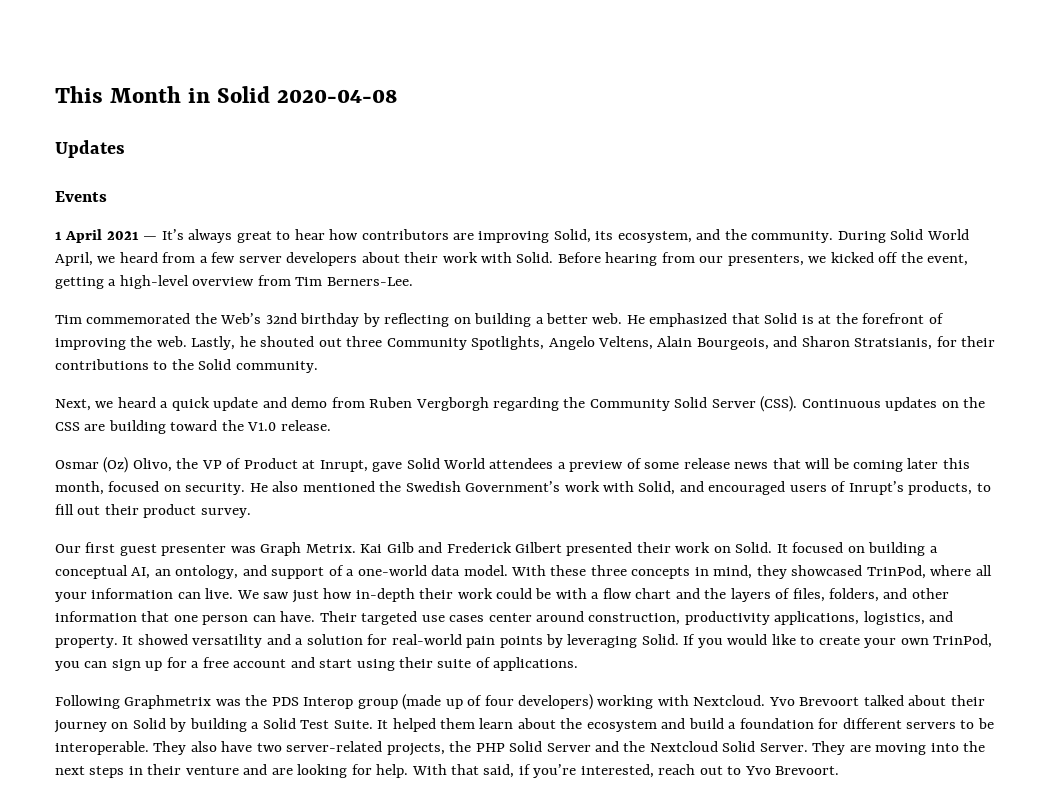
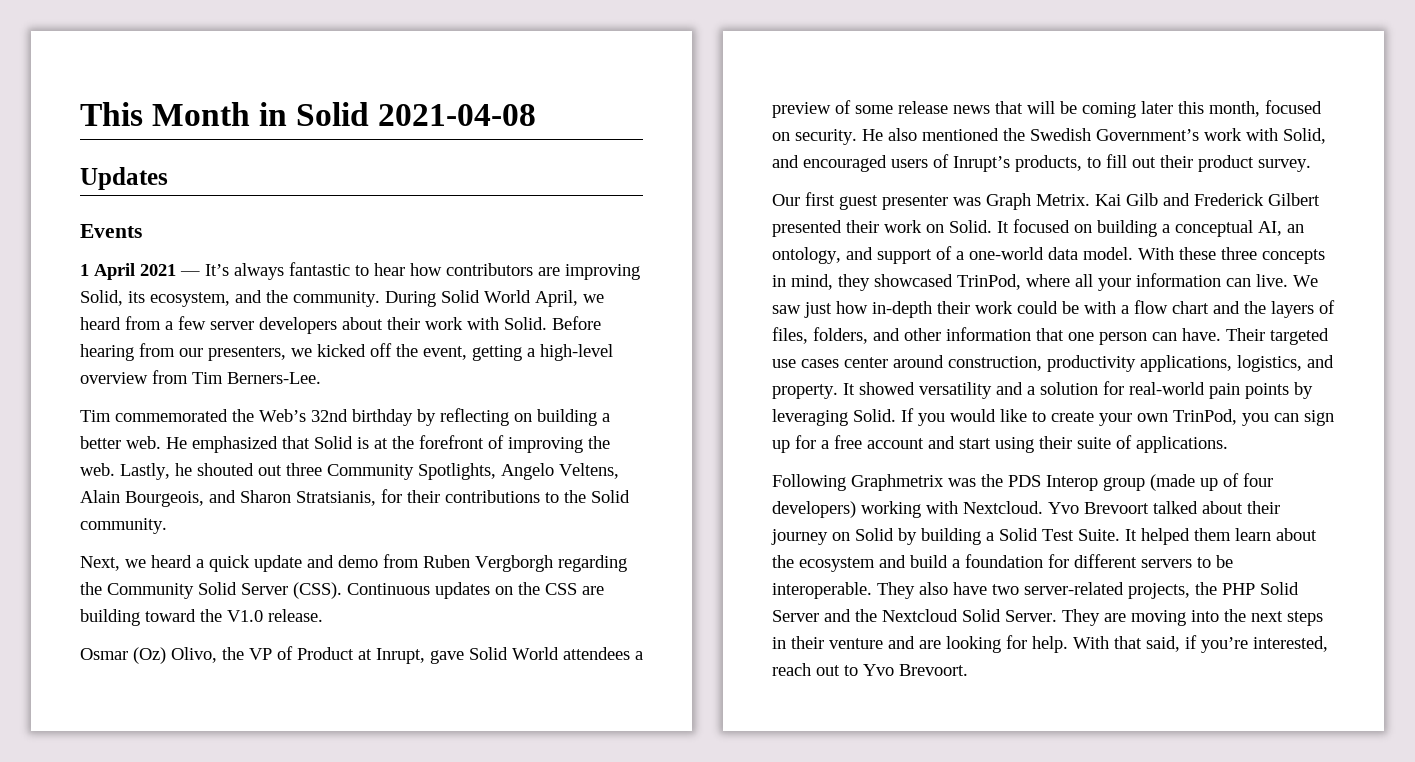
- This Month in Solid 2020-04-08
+ This Month in Solid 2021-04-08
- 1 April 2021 — It’s always great to hear how contributors are improving Solid, its ecosystem, and the community.
+ 1 April 2021 — It’s always fantastic to hear how contributors are improving Solid, its ecosystem, and the community.

